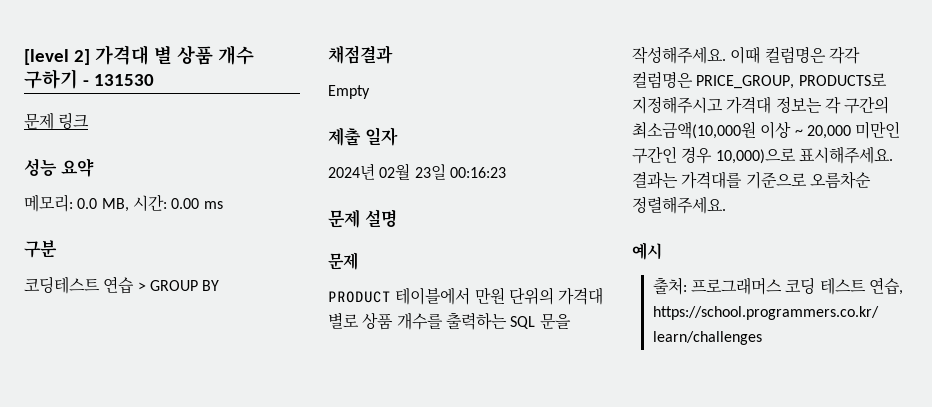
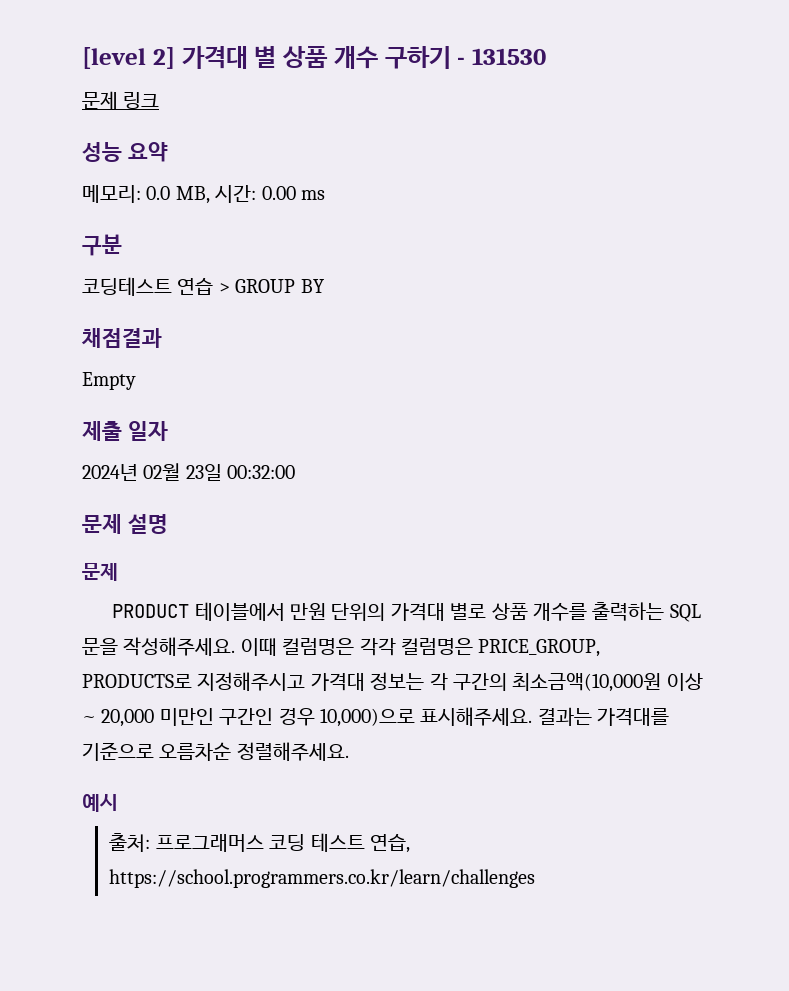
- 2024년 02월 23일 00:16:23
+ 2024년 02월 23일 00:32:00

